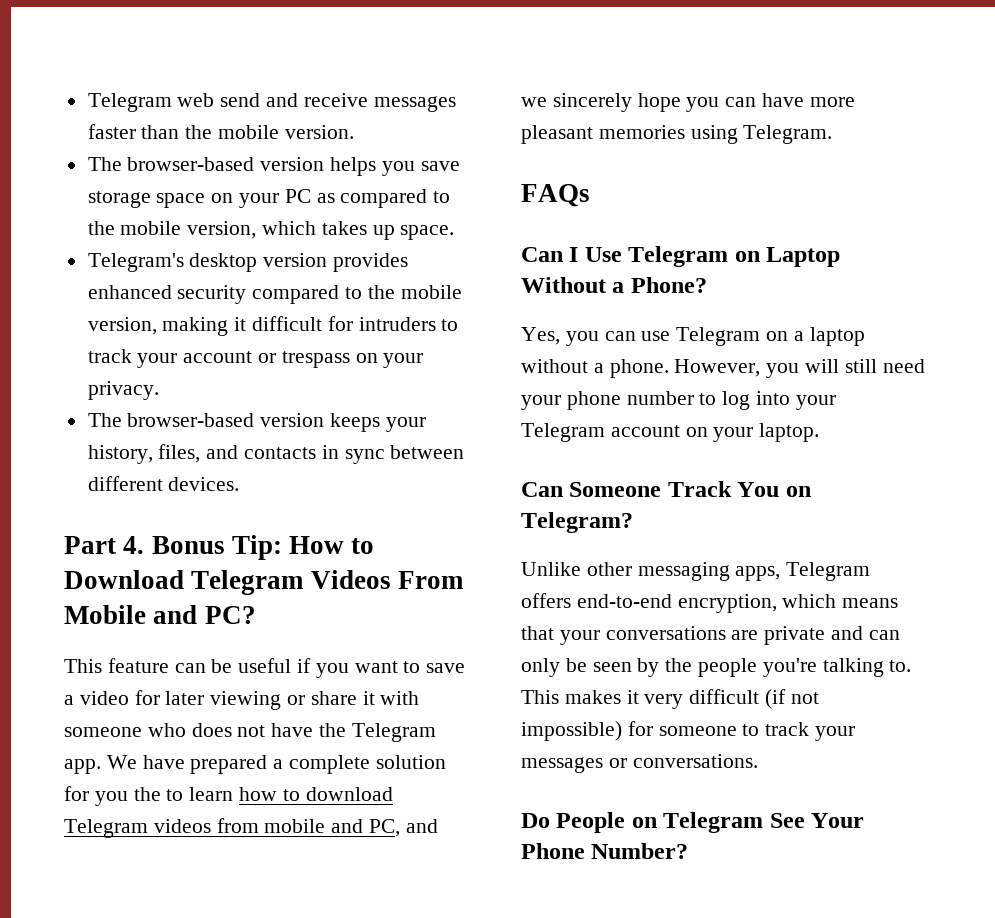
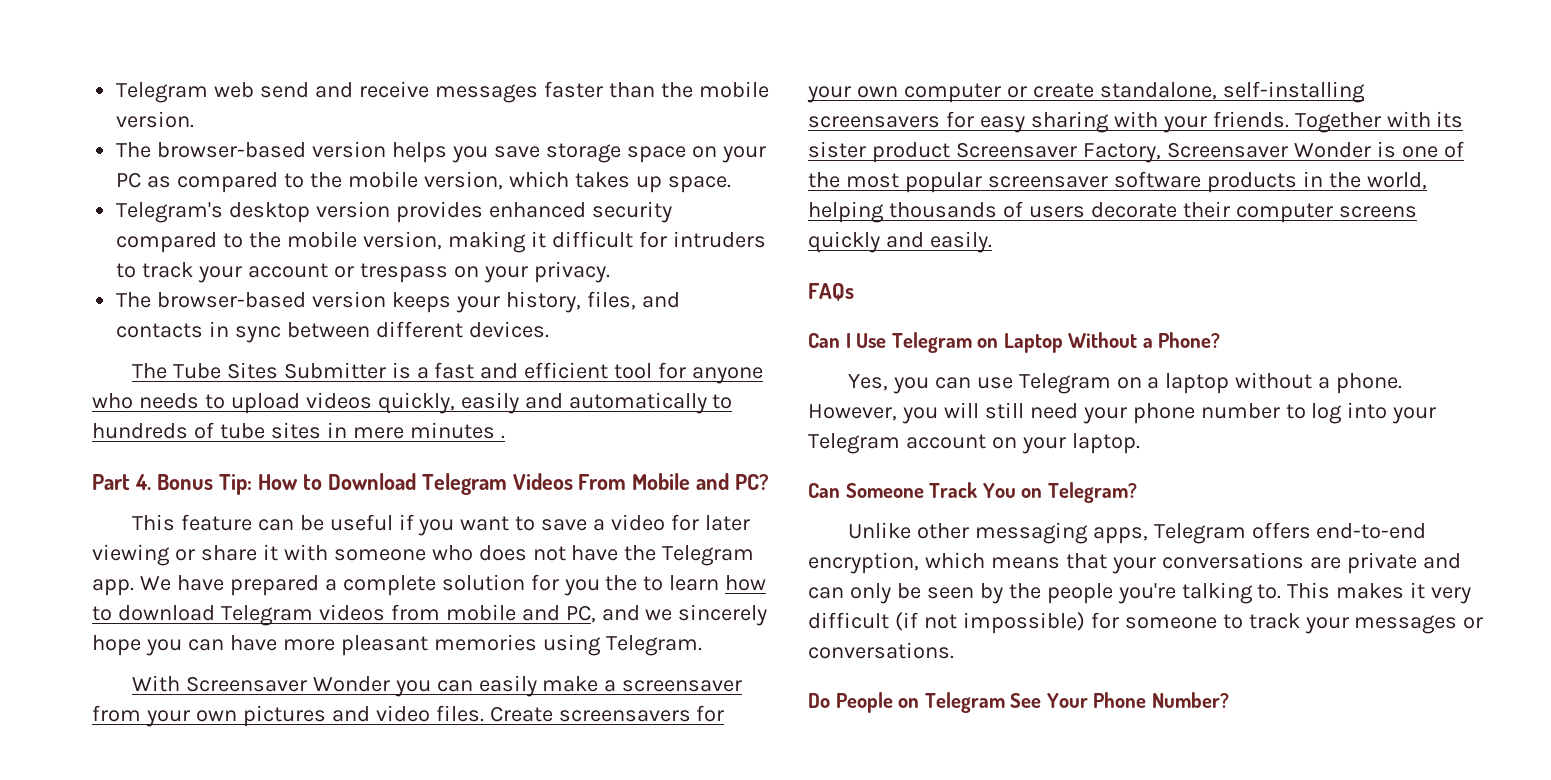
+ The Tube Sites Submitter is a fast and efficient tool for anyone who needs to upload videos quickly, easily and automatically to hundreds of tube sites in mere minutes .
+ With Screensaver Wonder you can easily make a screensaver from your own pictures and video files. Create screensavers for your own computer or create standalone, self-installing screensavers for easy sharing with your friends. Together with its sister product Screensaver Factory, Screensaver Wonder is one of the most popular screensaver software products in the world, helping thousands of users decorate their computer screens quickly and easily.

